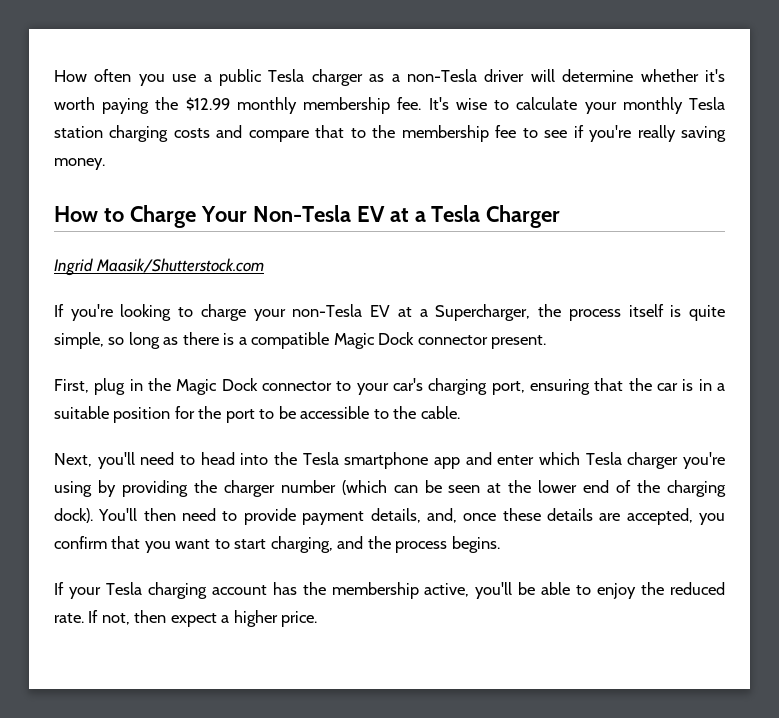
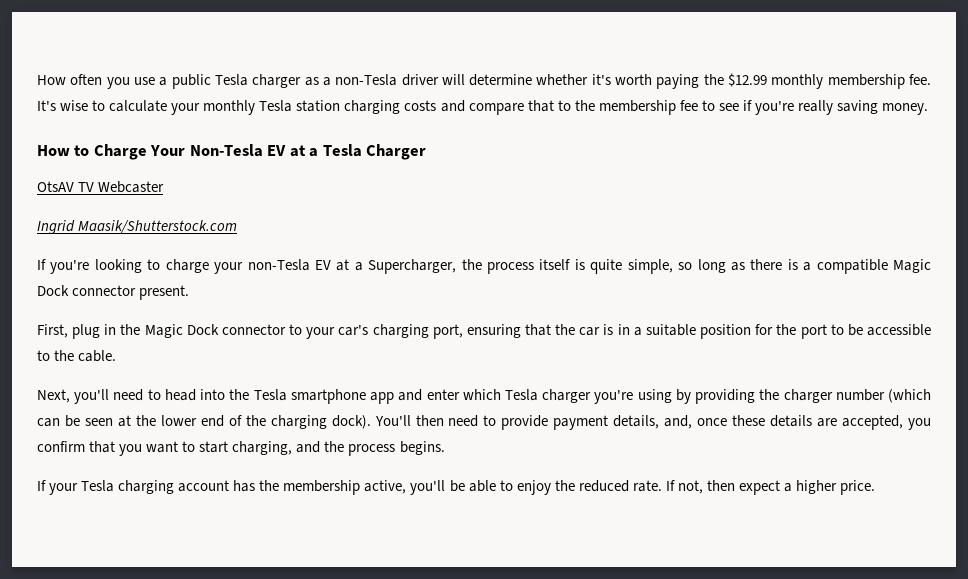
+ OtsAV TV Webcaster

